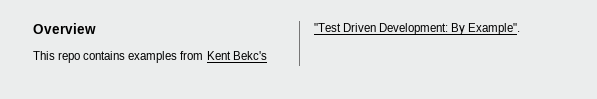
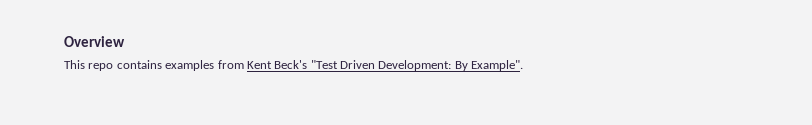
- This repo contains examples from Kent Bekc's "Test Driven Development: By Example".
+ This repo contains examples from Kent Beck's "Test Driven Development: By Example".

